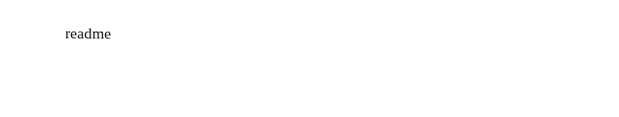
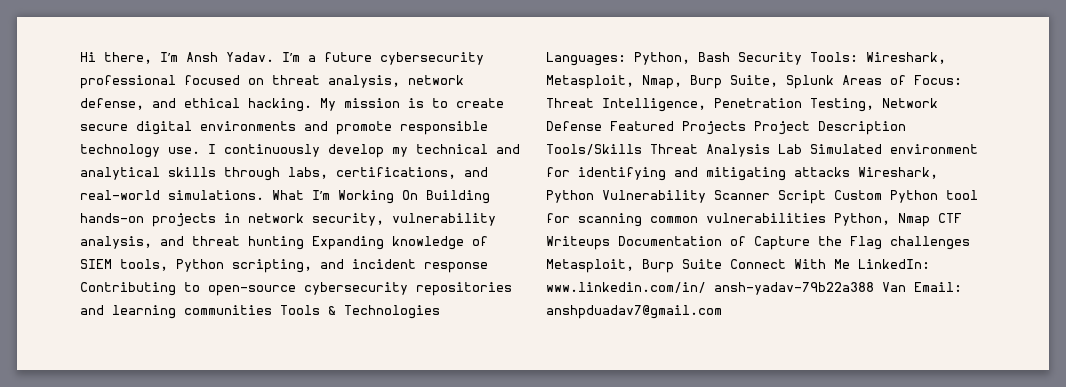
- readme
+ Hi there, I’m Ansh Yadav. I’m a future cybersecurity professional focused on threat analysis, network defense, and ethical hacking. My mission is to create secure digital environments and promote responsible technology use. I continuously develop my technical and analytical skills through labs, certifications, and real-world simulations. What I’m Working On Building hands-on projects in network security, vulnerability analysis, and threat hunting Expanding knowledge of SIEM tools, Python scripting, and incident response Contributing to open-source cybersecurity repositories and learning communities Tools & Technologies Languages: Python, Bash Security Tools: Wireshark, Metasploit, Nmap, Burp Suite, Splunk Areas of Focus: Threat Intelligence, Penetration Testing, Network Defense Featured Projects Project Description Tools/Skills Threat Analysis Lab Simulated environment for identifying and mitigating attacks Wireshark, Python Vulnerability Scanner Script Custom Python tool for scanning common vulnerabilities Python, Nmap CTF Writeups Documentation of Capture the Flag challenges Metasploit, Burp Suite Connect With Me LinkedIn: www.linkedin.com/in/ ansh-yadav-79b22a388 Van Email: anshpduadav7@gmail.com

